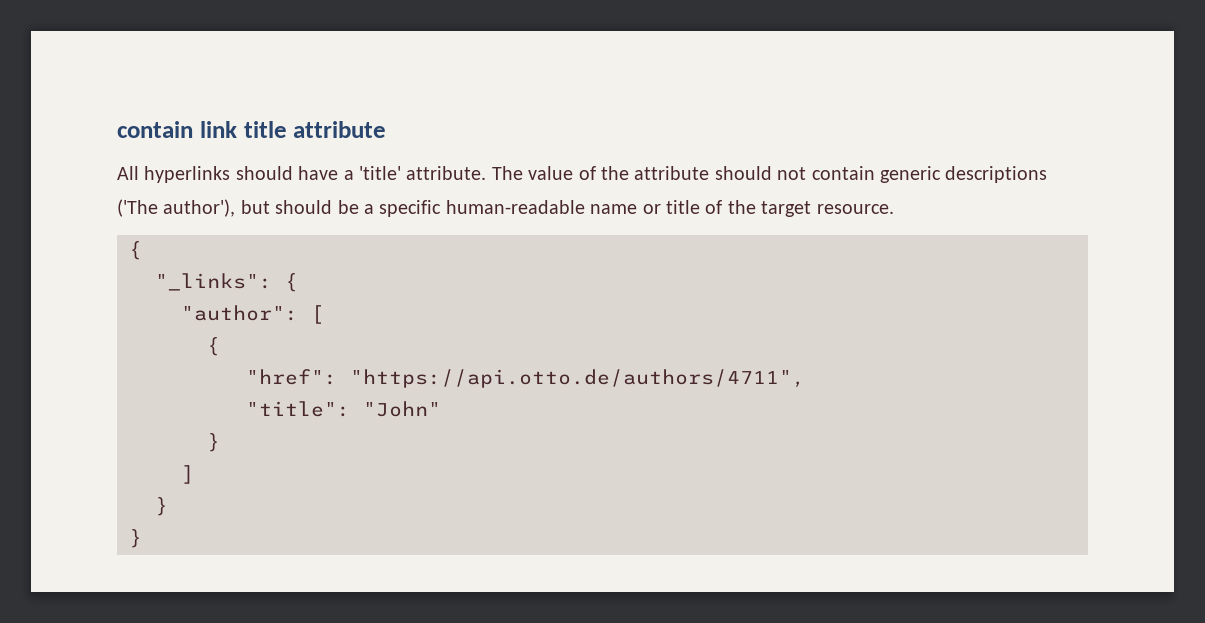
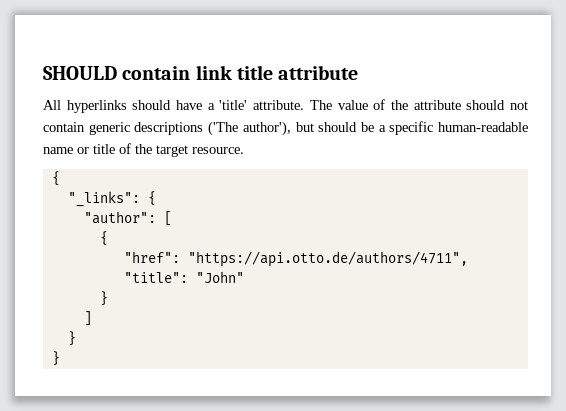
- contain link title attribute
+ SHOULD contain link title attribute

